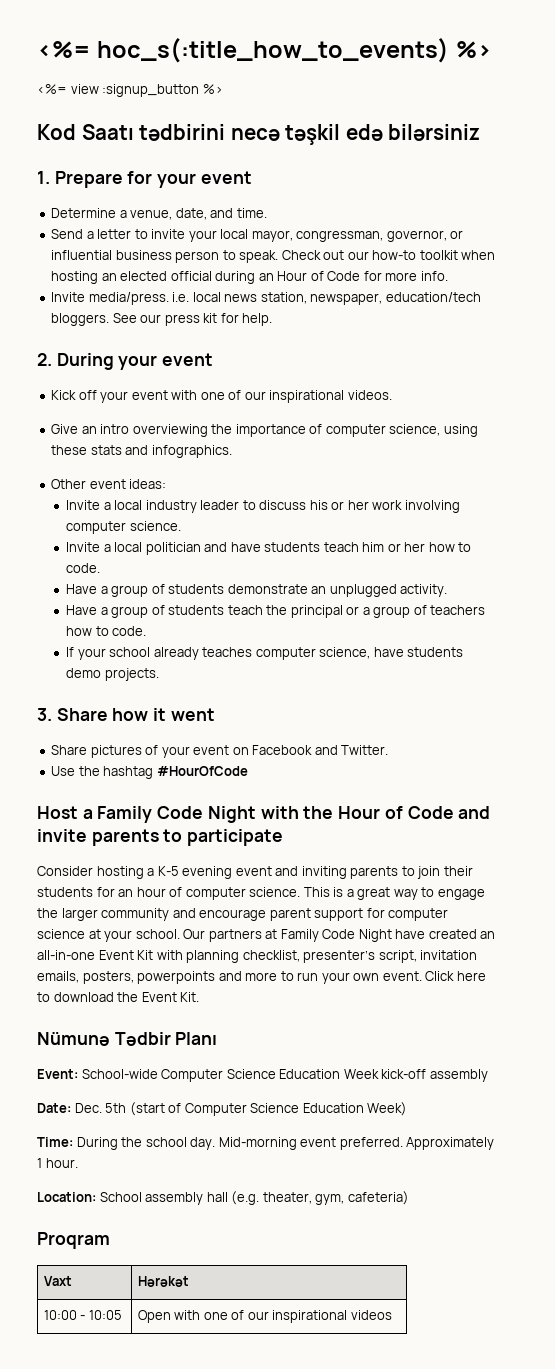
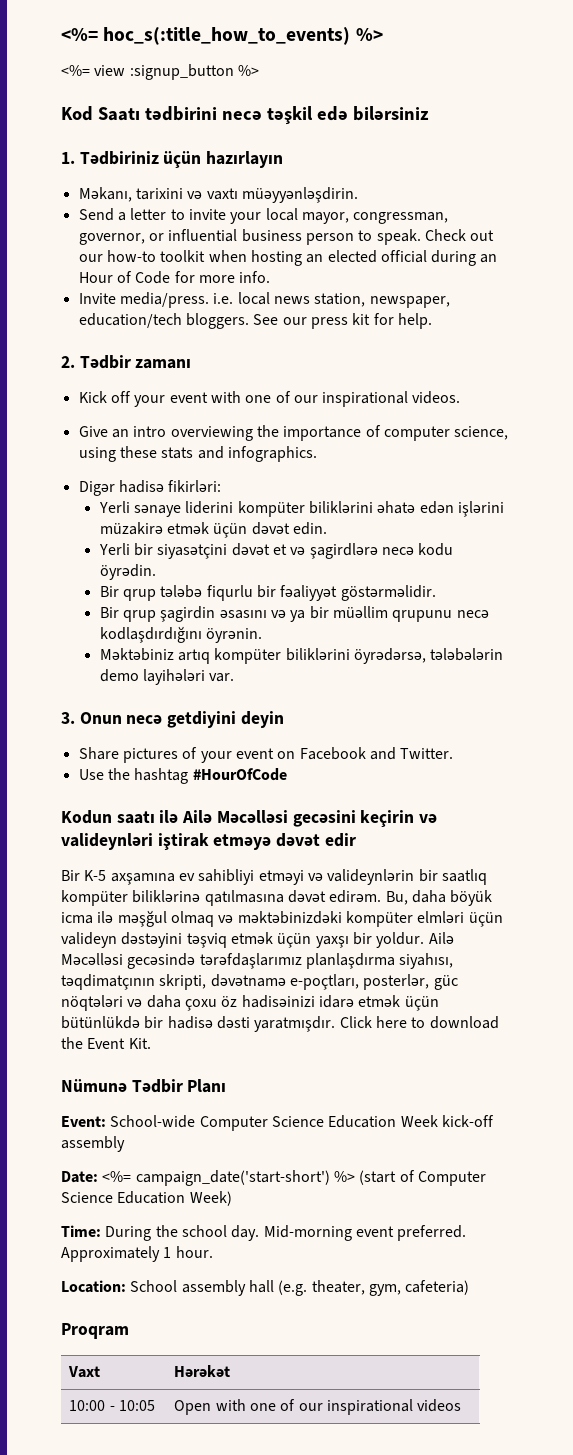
- 1. Prepare for your event
- Determine a venue, date, and time.
+ 1. Tədbiriniz üçün hazırlayın
+ Məkanı, tarixini və vaxtı müəyyənləşdirin.
- 2. During your event
+ 2. Tədbir zamanı
- Other event ideas:
- Invite a local industry leader to discuss his or her work involving computer science.
- Invite a local politician and have students teach him or her how to code.
- Have a group of students demonstrate an unplugged activity.
- Have a group of students teach the principal or a group of teachers how to code.
- If your school already teaches computer science, have students demo projects.
- 3. Share how it went
+ Digər hadisə fikirləri:
+ Yerli sənaye liderini kompüter biliklərini əhatə edən işlərini müzakirə etmək üçün dəvət edin.
+ Yerli bir siyasətçini dəvət et və şagirdlərə necə kodu öyrədin.
+ Bir qrup tələbə fiqurlu bir fəaliyyət göstərməlidir.
+ Bir qrup şagirdin əsasını və ya bir müəllim qrupunu necə kodlaşdırdığını öyrənin.
+ Məktəbiniz artıq kompüter biliklərini öyrədərsə, tələbələrin demo layihələri var.
+ 3. Onun necə getdiyini deyin
- Host a Family Code Night with the Hour of Code and invite parents to participate
- Consider hosting a K-5 evening event and inviting parents to join their students for an hour of computer science. This is a great way to engage the larger community and encourage parent support for computer science at your school. Our partners at Family Code Night have created an all-in-one Event Kit with planning checklist, presenter’s script, invitation emails, posters, powerpoints and more to run your own event.
+ Kodun saatı ilə Ailə Məcəlləsi gecəsini keçirin və valideynləri iştirak etməyə dəvət edir
+ Bir K-5 axşamına ev sahibliyi etməyi və valideynlərin bir saatlıq kompüter biliklərinə qatılmasına dəvət edirəm. Bu, daha böyük icma ilə məşğul olmaq və məktəbinizdəki kompüter elmləri üçün valideyn dəstəyini təşviq etmək üçün yaxşı bir yoldur. Ailə Məcəlləsi gecəsində tərəfdaşlarımız planlaşdırma siyahısı, təqdimatçının skripti, dəvətnamə e-poçtları, posterlər, güc nöqtələri və daha çoxu öz hadisəinizi idarə etmək üçün bütünlükdə bir hadisə dəsti yaratmışdır.
- Date: Dec. 5th (start of Computer Science Education Week)
+ Date: <%= campaign_date('start-short') %> (start of Computer Science Education Week)

